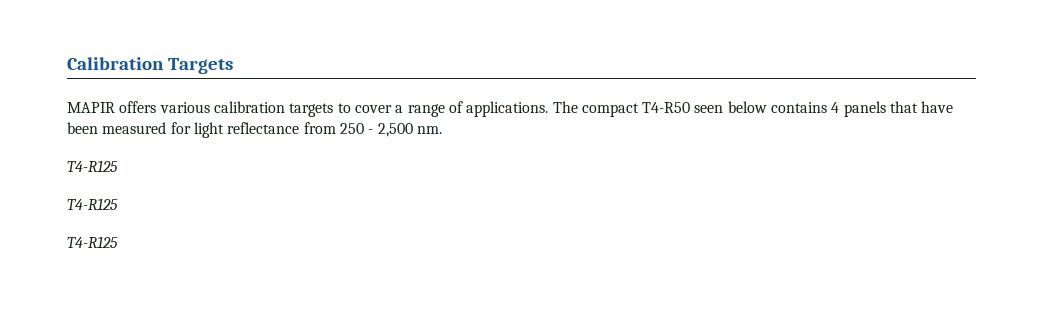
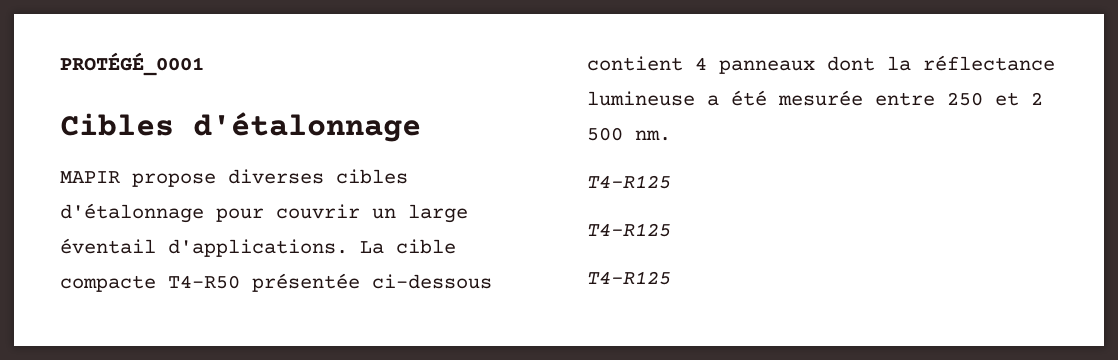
- Calibration Targets
- MAPIR offers various calibration targets to cover a range of applications. The compact T4-R50 seen below contains 4 panels that have been measured for light reflectance from 250 - 2,500 nm.
+ PROTÉGÉ_0001
+ Cibles d'étalonnage
+ MAPIR propose diverses cibles d'étalonnage pour couvrir un large éventail d'applications. La cible compacte T4-R50 présentée ci-dessous contient 4 panneaux dont la réflectance lumineuse a été mesurée entre 250 et 2 500 nm.

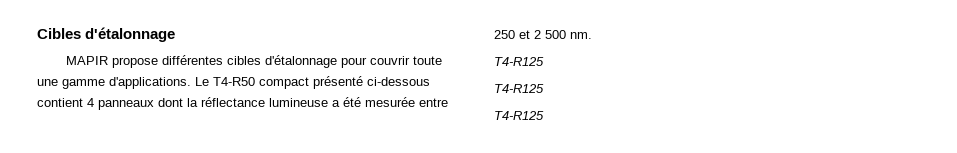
- PROTÉGÉ_0001
- MAPIR propose diverses cibles d'étalonnage pour couvrir un large éventail d'applications. La cible compacte T4-R50 présentée ci-dessous contient 4 panneaux dont la réflectance lumineuse a été mesurée entre 250 et 2 500 nm.
+ MAPIR propose différentes cibles d'étalonnage pour couvrir toute une gamme d'applications. Le T4-R50 compact présenté ci-dessous contient 4 panneaux dont la réflectance lumineuse a été mesurée entre 250 et 2 500 nm.

